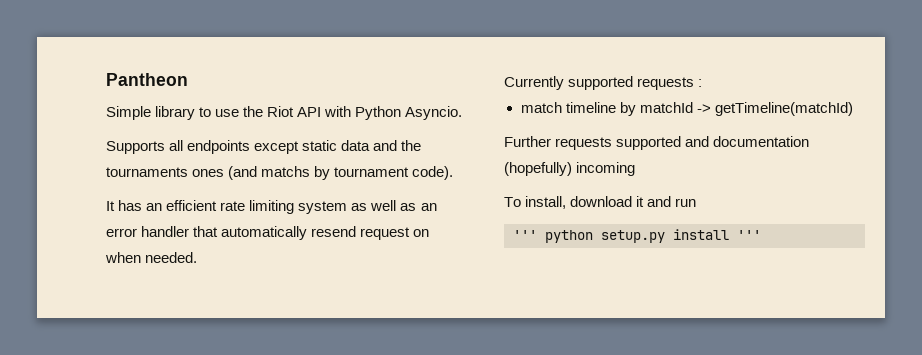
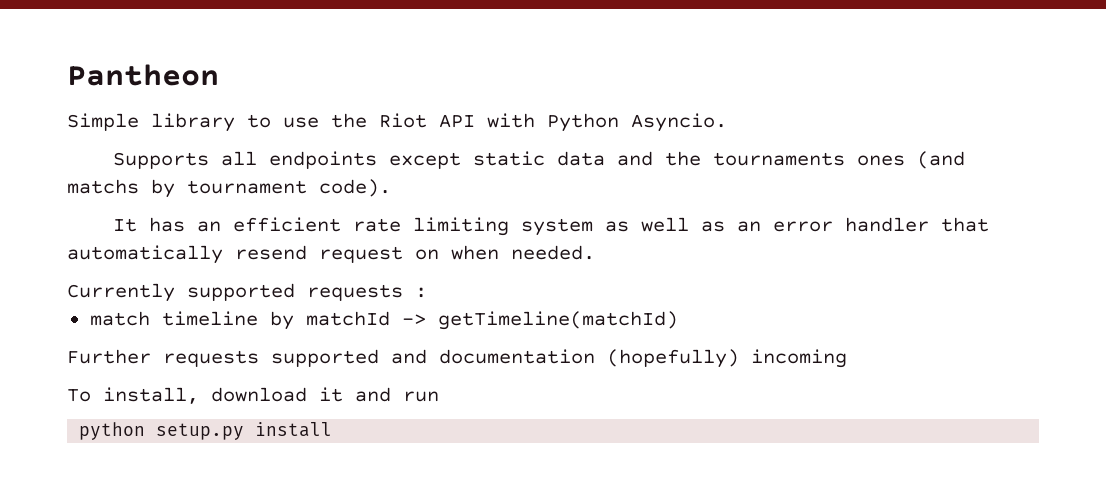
- ''' python setup.py install '''
+ python setup.py install

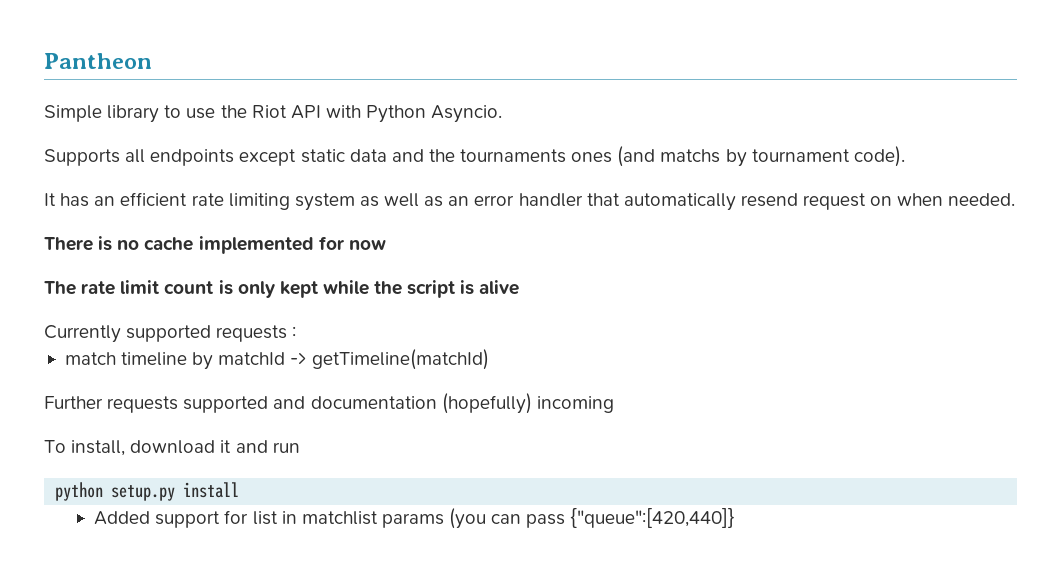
+ There is no cache implemented for now
+ The rate limit count is only kept while the script is alive
+ Added support for list in matchlist params (you can pass {"queue":[420,440]}

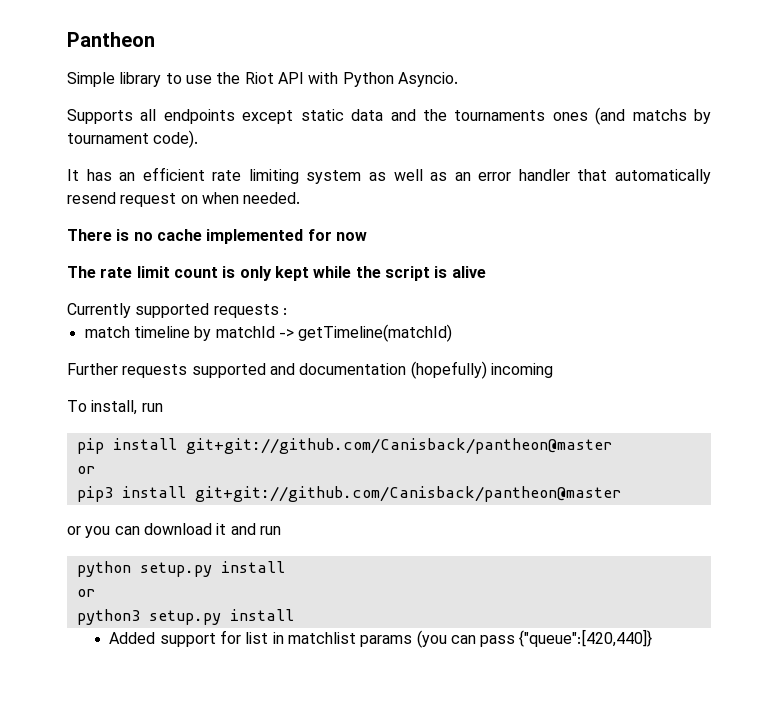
- To install, download it and run
+ To install, run
+ pip install git+git://github.com/Canisback/pantheon@master
+ or
+ pip3 install git+git://github.com/Canisback/pantheon@master
+ or you can download it and run
  python setup.py install
+ or
+ python3 setup.py install

